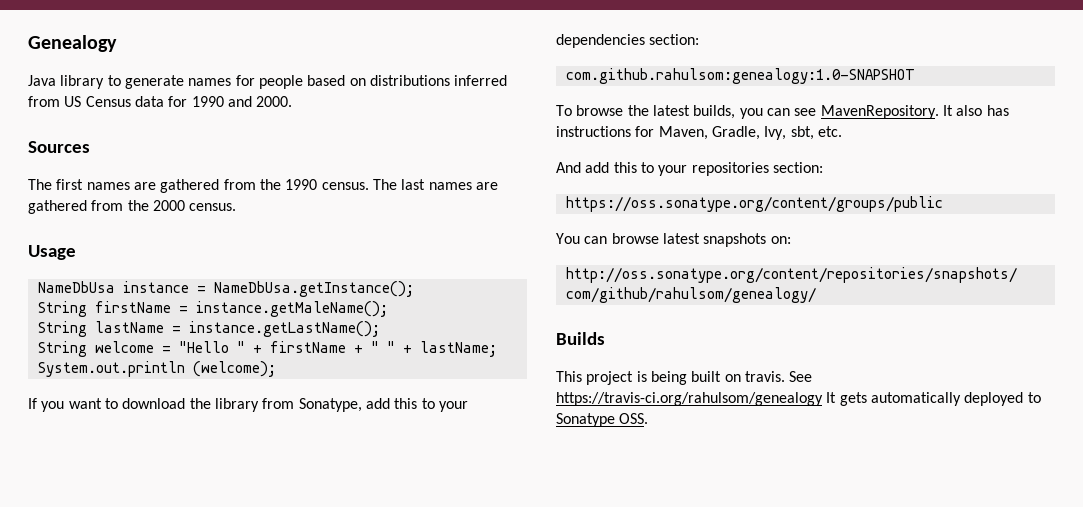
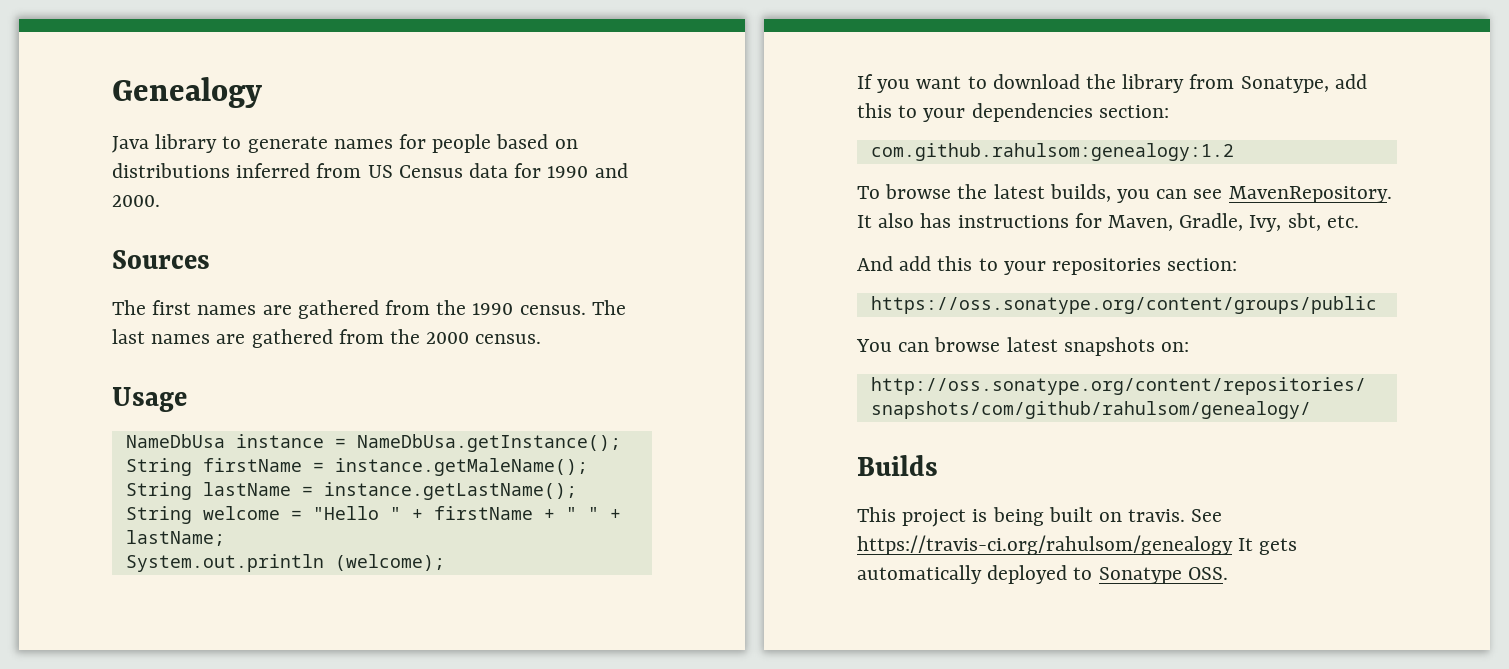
- com.github.rahulsom:genealogy:1.0-SNAPSHOT
+ com.github.rahulsom:genealogy:1.2

